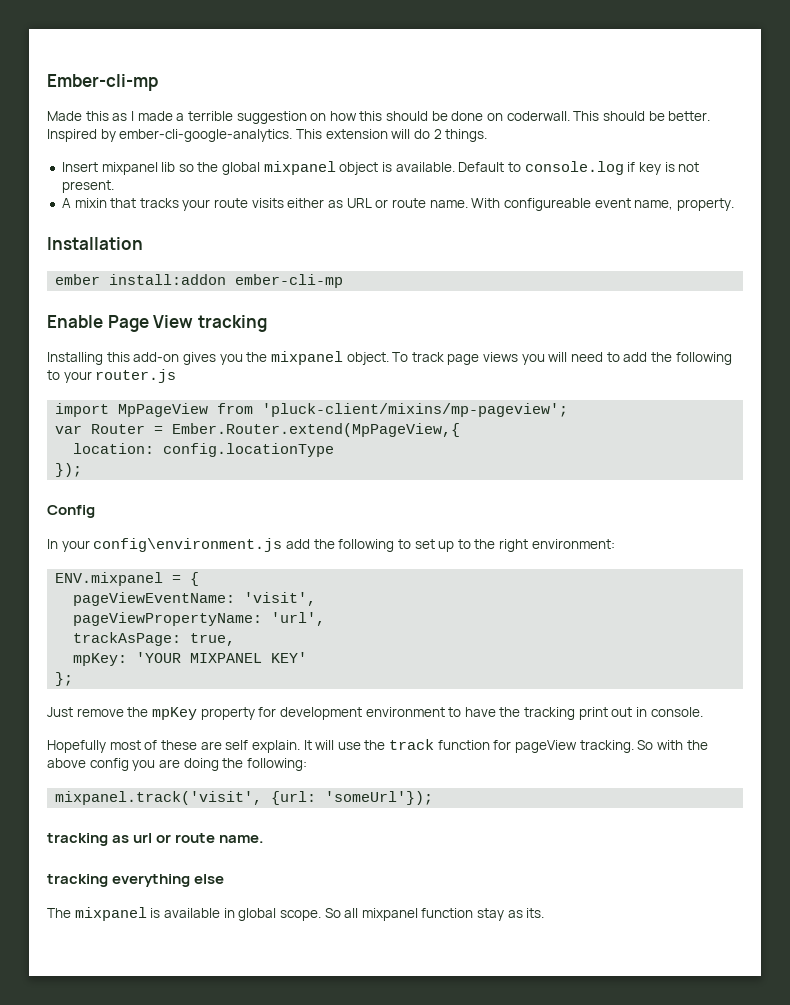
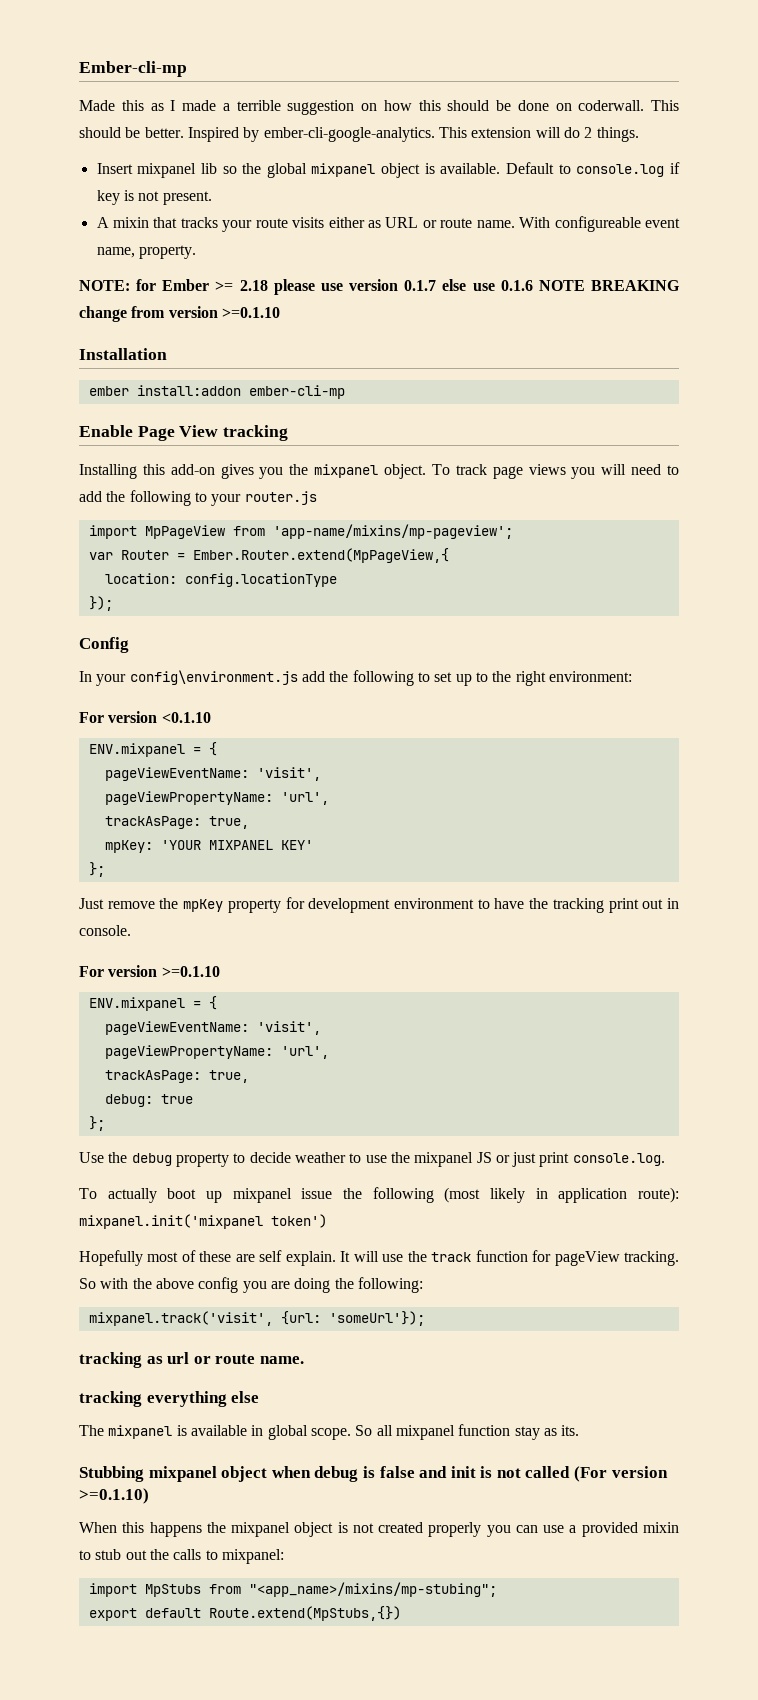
+ NOTE: for Ember >= 2.18 please use version 0.1.7 else use 0.1.6 NOTE BREAKING change from version >=0.1.10
- import MpPageView from 'pluck-client/mixins/mp-pageview';
+ import MpPageView from 'app-name/mixins/mp-pageview';
+ For version <0.1.10
+ For version >=0.1.10
+ ENV.mixpanel = {
+ pageViewEventName: 'visit',
+ pageViewPropertyName: 'url',
+ trackAsPage: true,
+ debug: true
+ };
+ Use the debug property to decide weather to use the mixpanel JS or just print console.log.
+ To actually boot up mixpanel issue the following (most likely in application route): mixpanel.init('mixpanel token')
+ Stubbing mixpanel object when debug is false and init is not called (For version >=0.1.10)
+ When this happens the mixpanel object is not created properly you can use a provided mixin to stub out the calls to mixpanel:
+ import MpStubs from "<app_name>/mixins/mp-stubing";
+ export default Route.extend(MpStubs,{})

